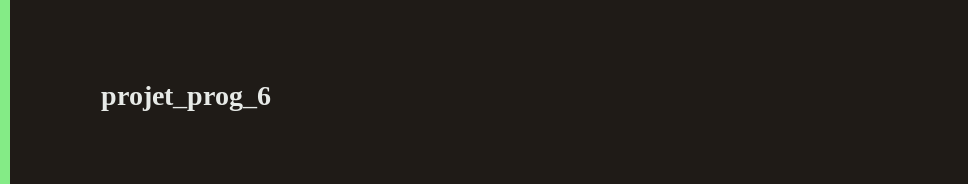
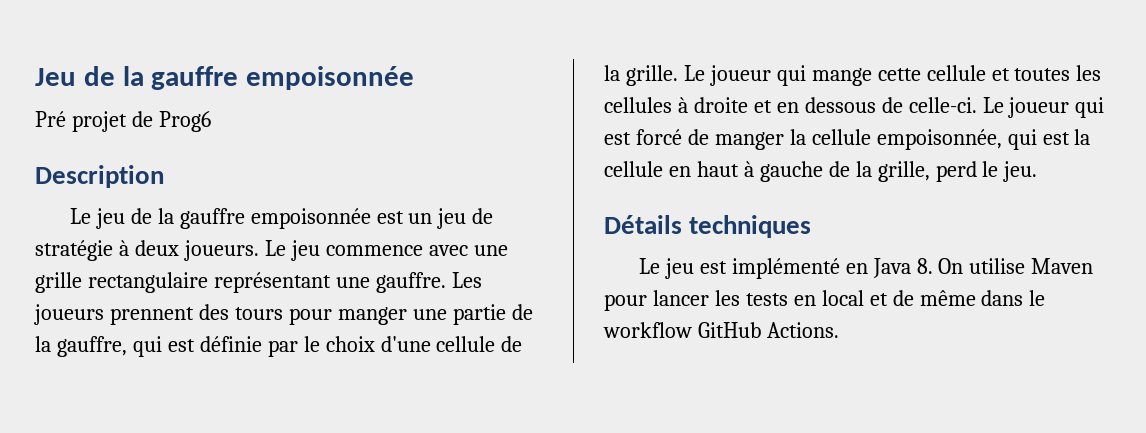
- projet_prog_6
+ Jeu de la gauffre empoisonnée
+ Pré projet de Prog6
+ Description
+ Le jeu de la gauffre empoisonnée est un jeu de stratégie à deux joueurs. Le jeu commence avec une grille rectangulaire représentant une gauffre. Les joueurs prennent des tours pour manger une partie de la gauffre, qui est définie par le choix d'une cellule de la grille. Le joueur qui mange cette cellule et toutes les cellules à droite et en dessous de celle-ci. Le joueur qui est forcé de manger la cellule empoisonnée, qui est la cellule en haut à gauche de la grille, perd le jeu.
+ Détails techniques
+ Le jeu est implémenté en Java 8. On utilise Maven pour lancer les tests en local et de même dans le workflow GitHub Actions.

